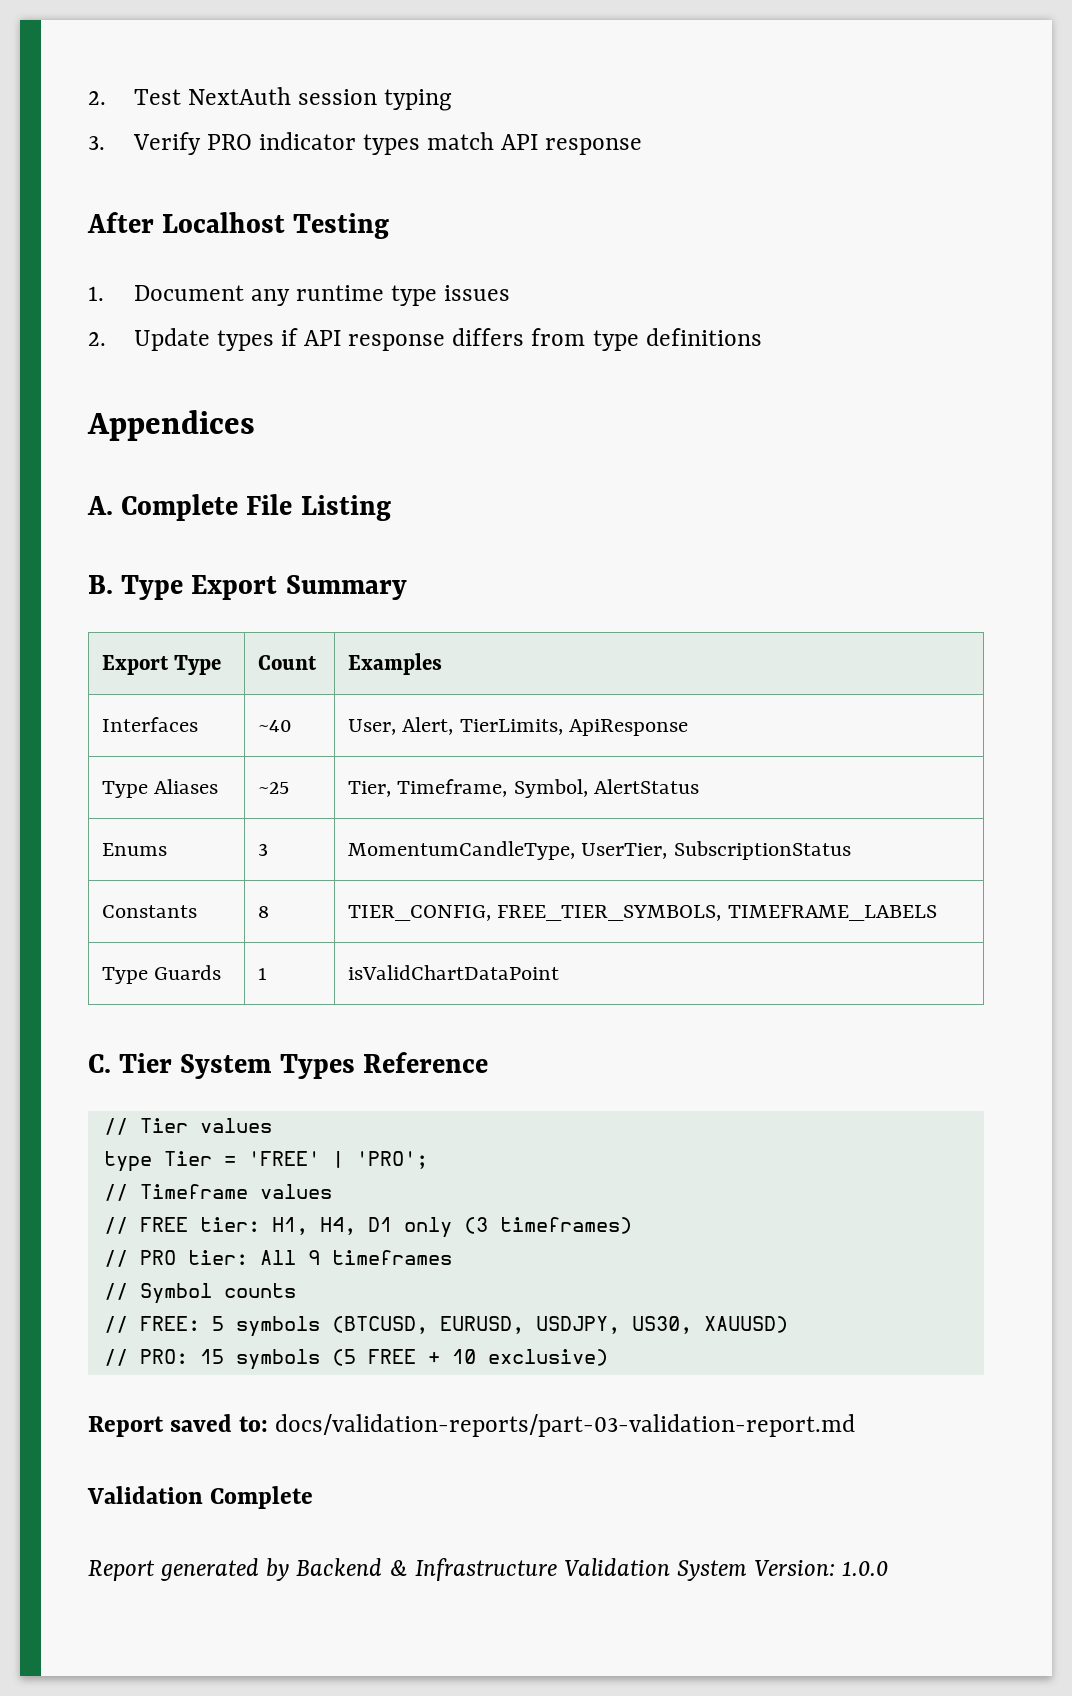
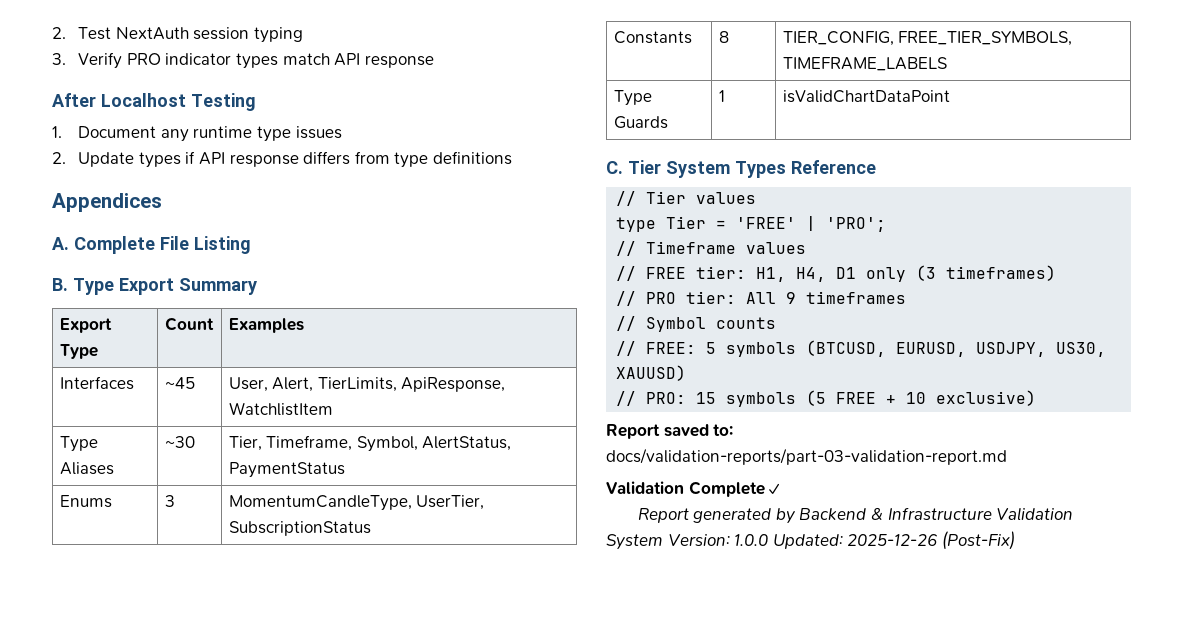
- Interfaces | ~40 | User, Alert, TierLimits, ApiResponse
+ Interfaces | ~45 | User, Alert, TierLimits, ApiResponse, WatchlistItem
- Type Aliases | ~25 | Tier, Timeframe, Symbol, AlertStatus
+ Type Aliases | ~30 | Tier, Timeframe, Symbol, AlertStatus, PaymentStatus
- Validation Complete
+ Validation Complete ✓
- Report generated by Backend & Infrastructure Validation System Version: 1.0.0
+ Report generated by Backend & Infrastructure Validation System Version: 1.0.0 Updated: 2025-12-26 (Post-Fix)

